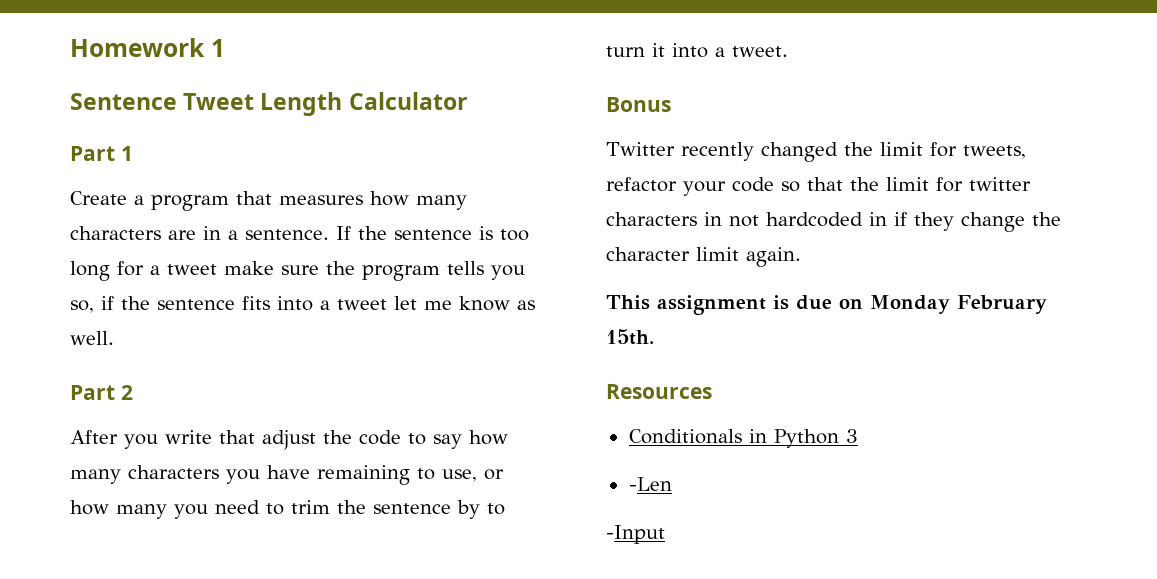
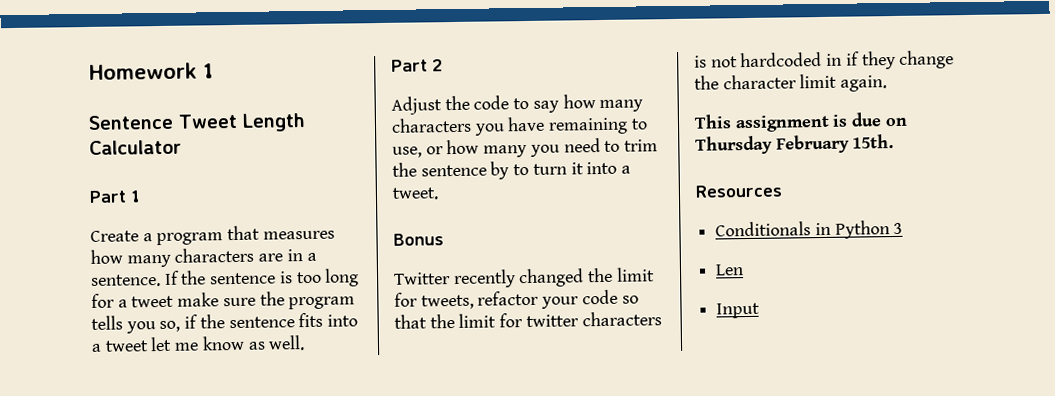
- After you write that adjust the code to say how many characters you have remaining to use, or how many you need to trim the sentence by to turn it into a tweet.
+ Adjust the code to say how many characters you have remaining to use, or how many you need to trim the sentence by to turn it into a tweet.
- Twitter recently changed the limit for tweets, refactor your code so that the limit for twitter characters in not hardcoded in if they change the character limit again.
+ Twitter recently changed the limit for tweets, refactor your code so that the limit for twitter characters is not hardcoded in if they change the character limit again.
- This assignment is due on Monday February 15th.
+ This assignment is due on Thursday February 15th.
- -Len
- -Input
+ Len
+ Input

